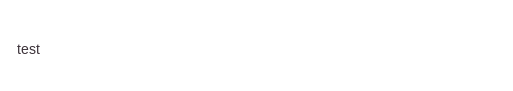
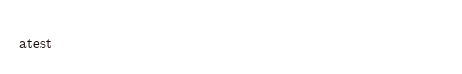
- test
+ atest

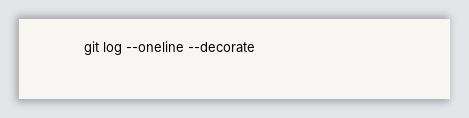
- atest
+ git log --oneline --decorate

